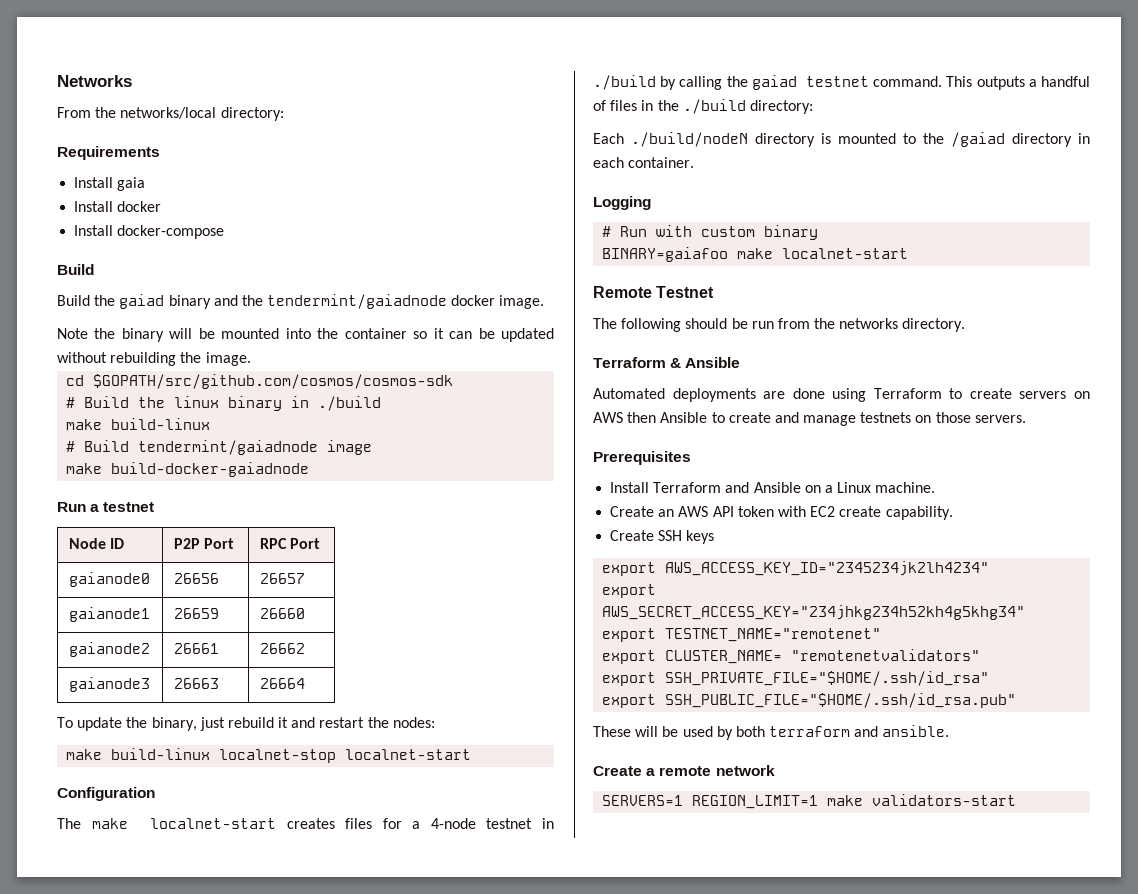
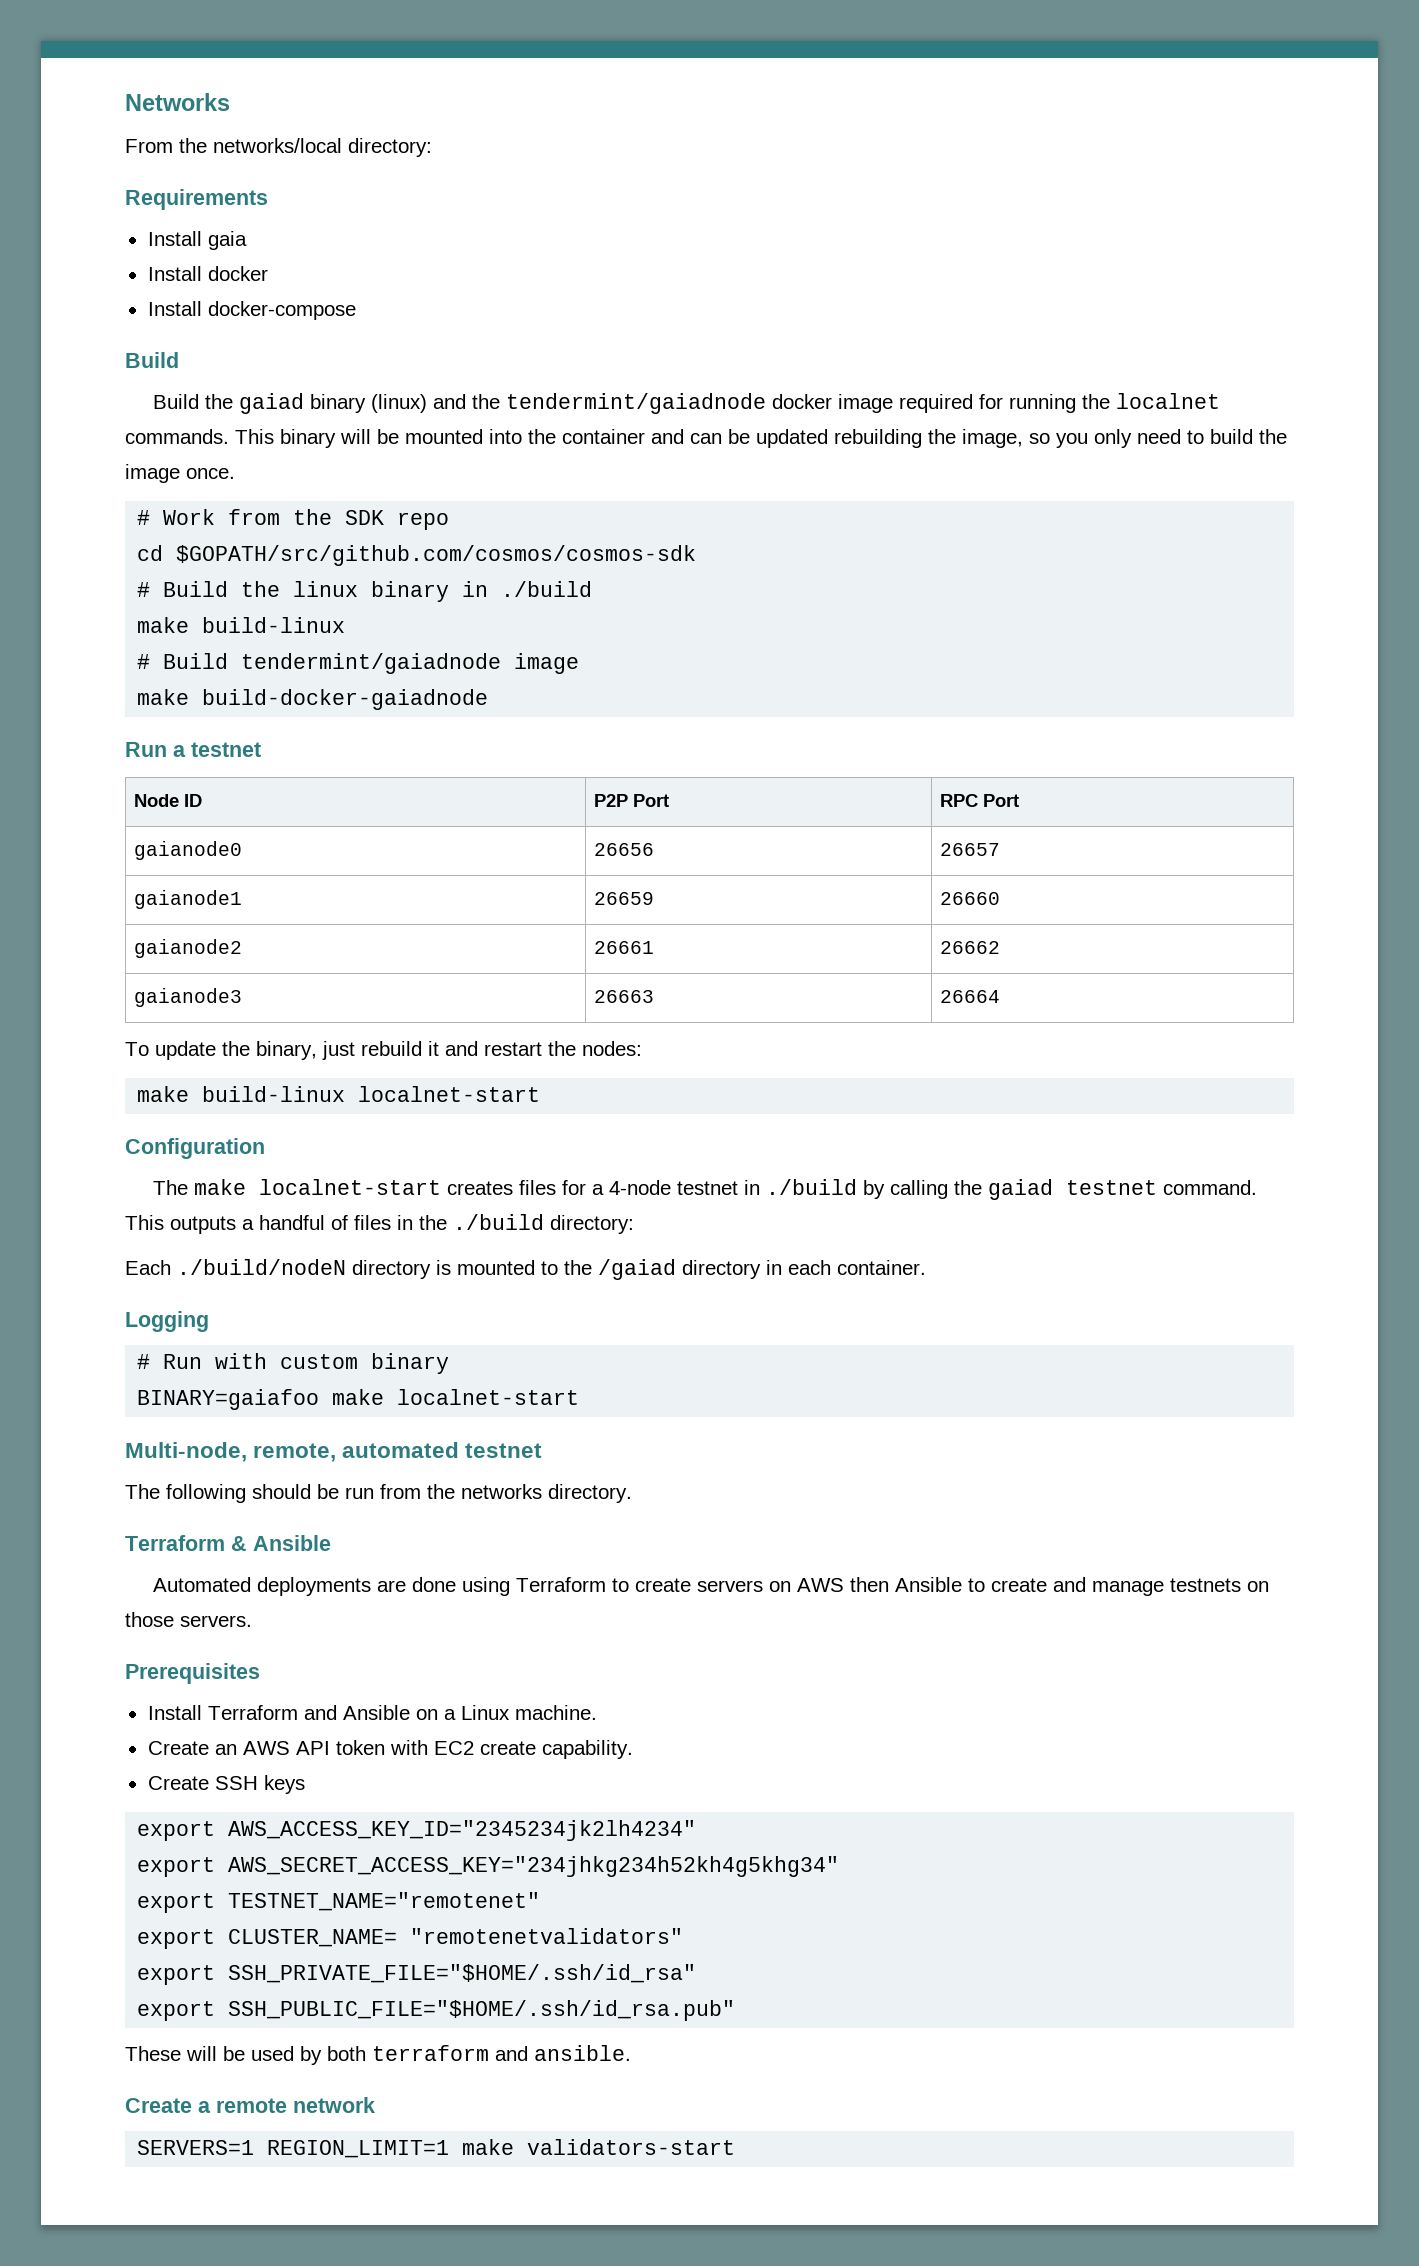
- Build the gaiad binary and the tendermint/gaiadnode docker image.
- Note the binary will be mounted into the container so it can be updated without rebuilding the image.
+ Build the gaiad binary (linux) and the tendermint/gaiadnode docker image required for running the localnet commands. This binary will be mounted into the container and can be updated rebuilding the image, so you only need to build the image once.
+ # Work from the SDK repo
- make build-linux localnet-stop localnet-start
+ make build-linux localnet-start
- Remote Testnet
+ Multi-node, remote, automated testnet

